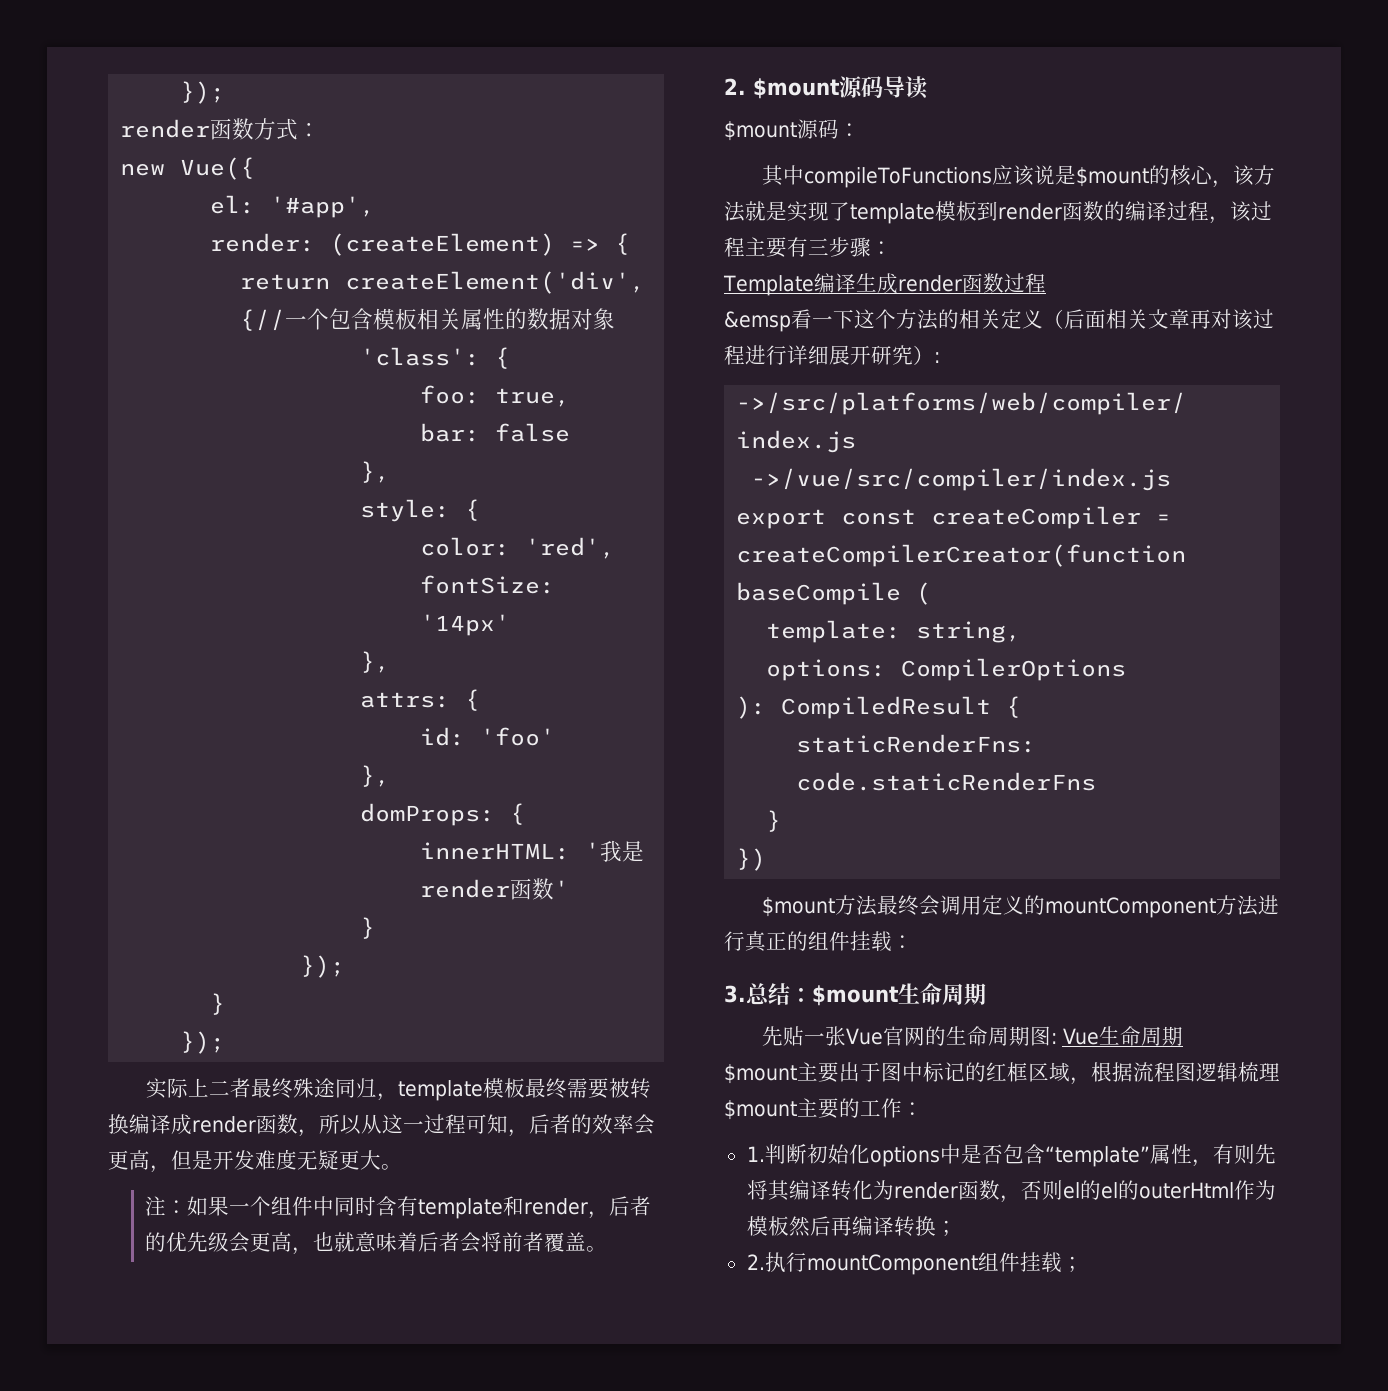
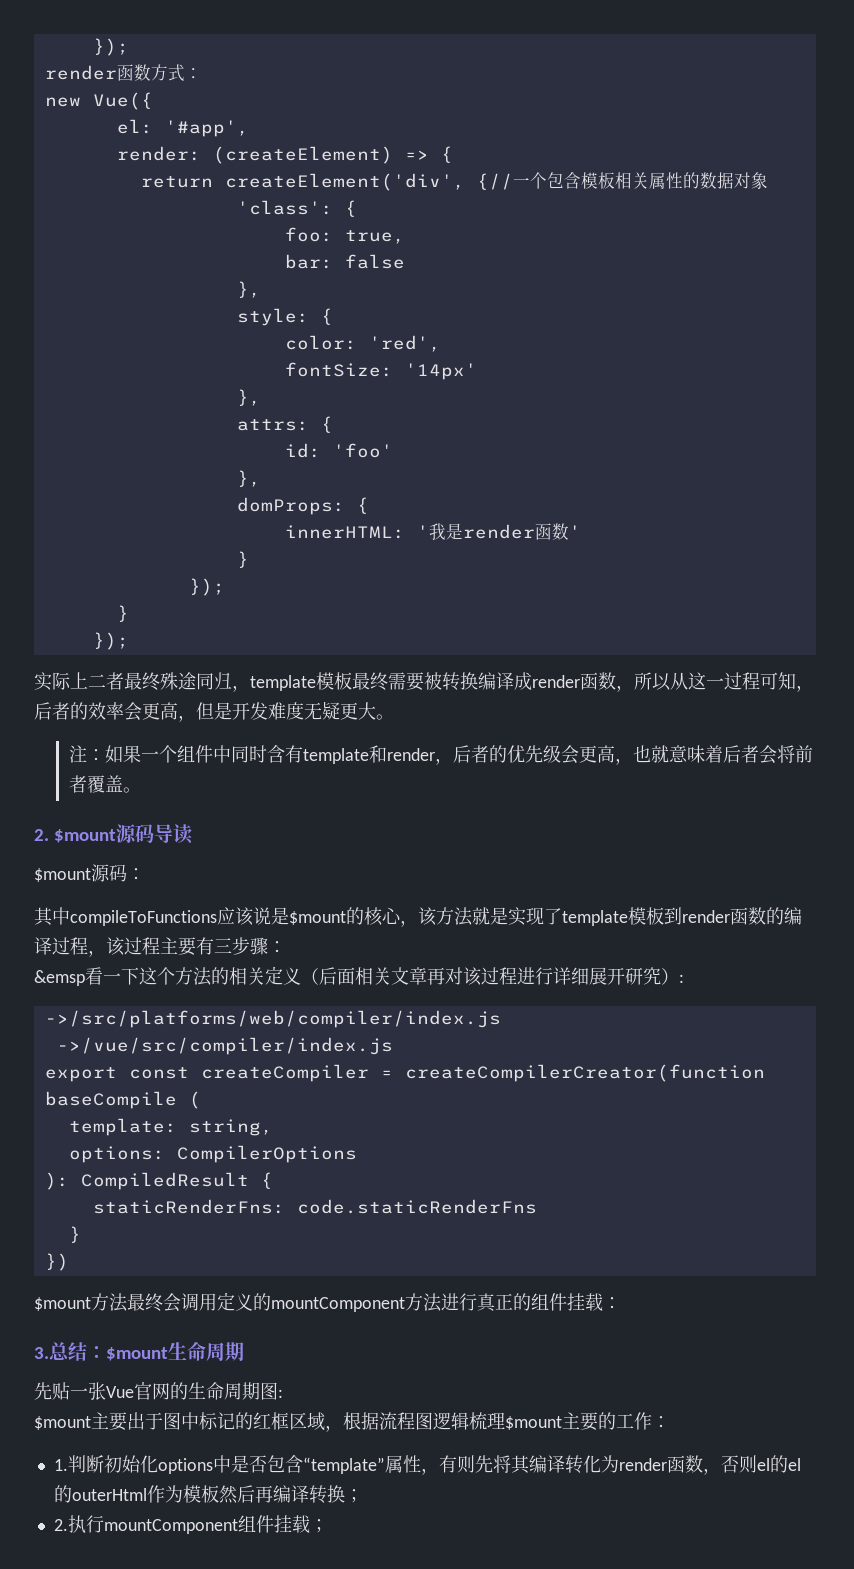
- Template编译生成render函数过程
- 先贴一张Vue官网的生命周期图: Vue生命周期
+ 先贴一张Vue官网的生命周期图:

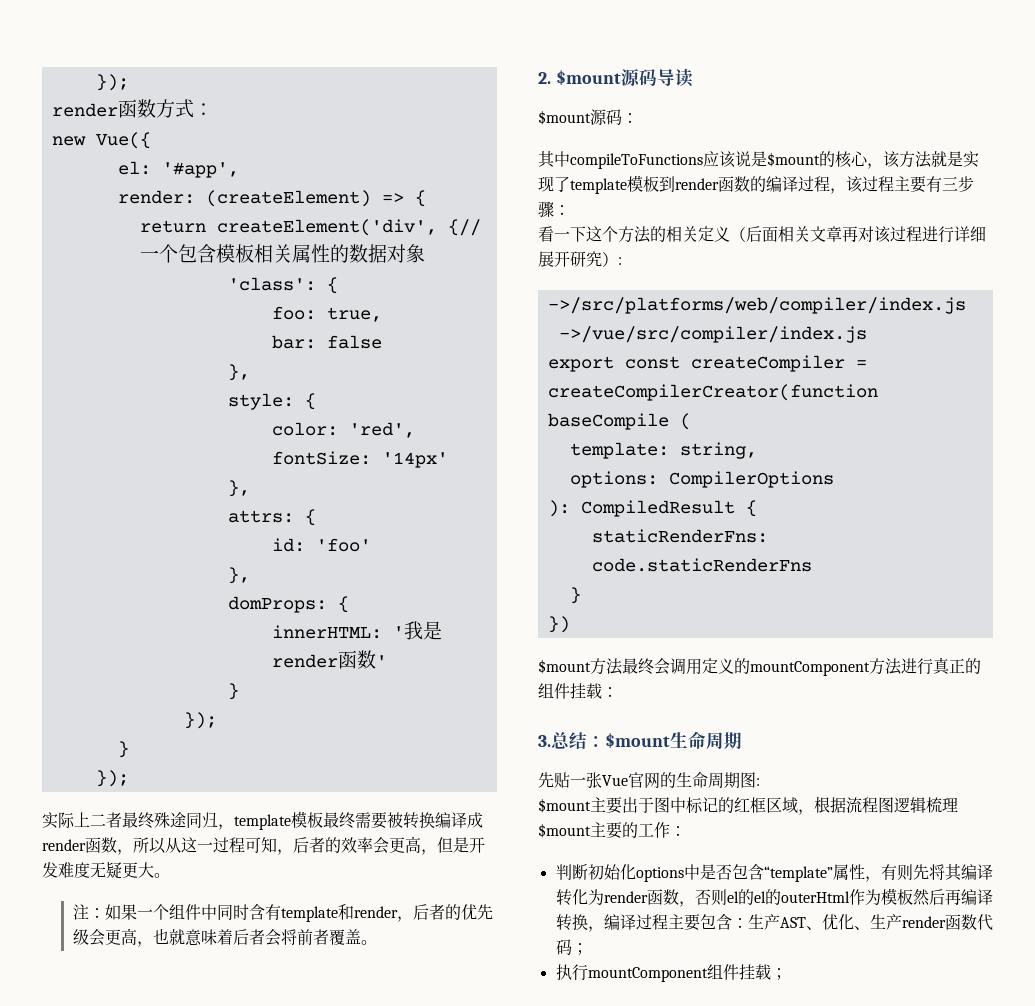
- &emsp看一下这个方法的相关定义（后面相关文章再对该过程进行详细展开研究）:
+ 看一下这个方法的相关定义（后面相关文章再对该过程进行详细展开研究）:
- 1.判断初始化options中是否包含“template”属性，有则先将其编译转化为render函数，否则el的el的outerHtml作为模板然后再编译转换；
+ 判断初始化options中是否包含“template”属性，有则先将其编译转化为render函数，否则el的el的outerHtml作为模板然后再编译转换，编译过程主要包含：生产AST、优化、生产render函数代码；
- 2.执行mountComponent组件挂载；
+ 执行mountComponent组件挂载；

